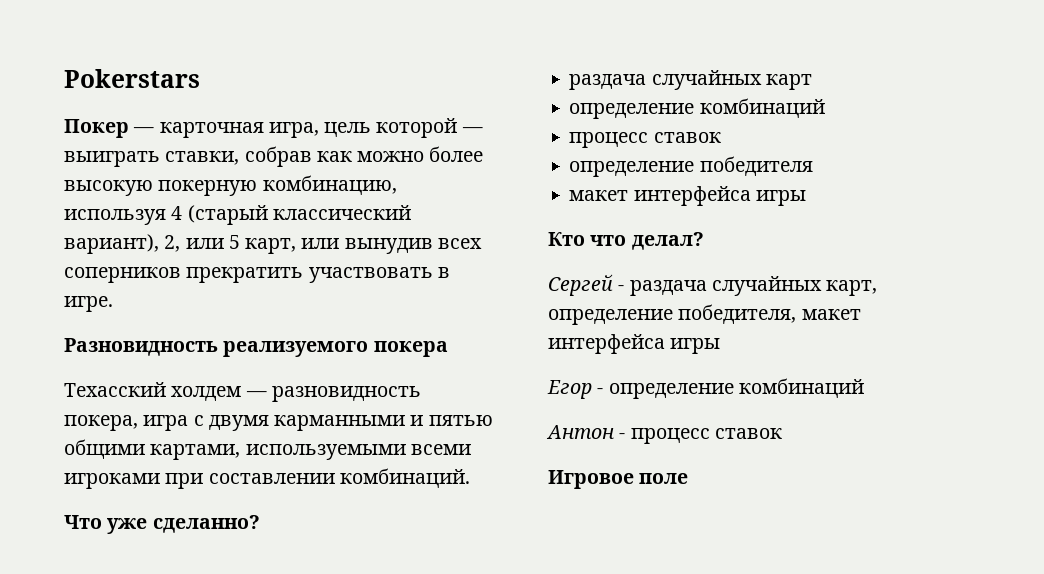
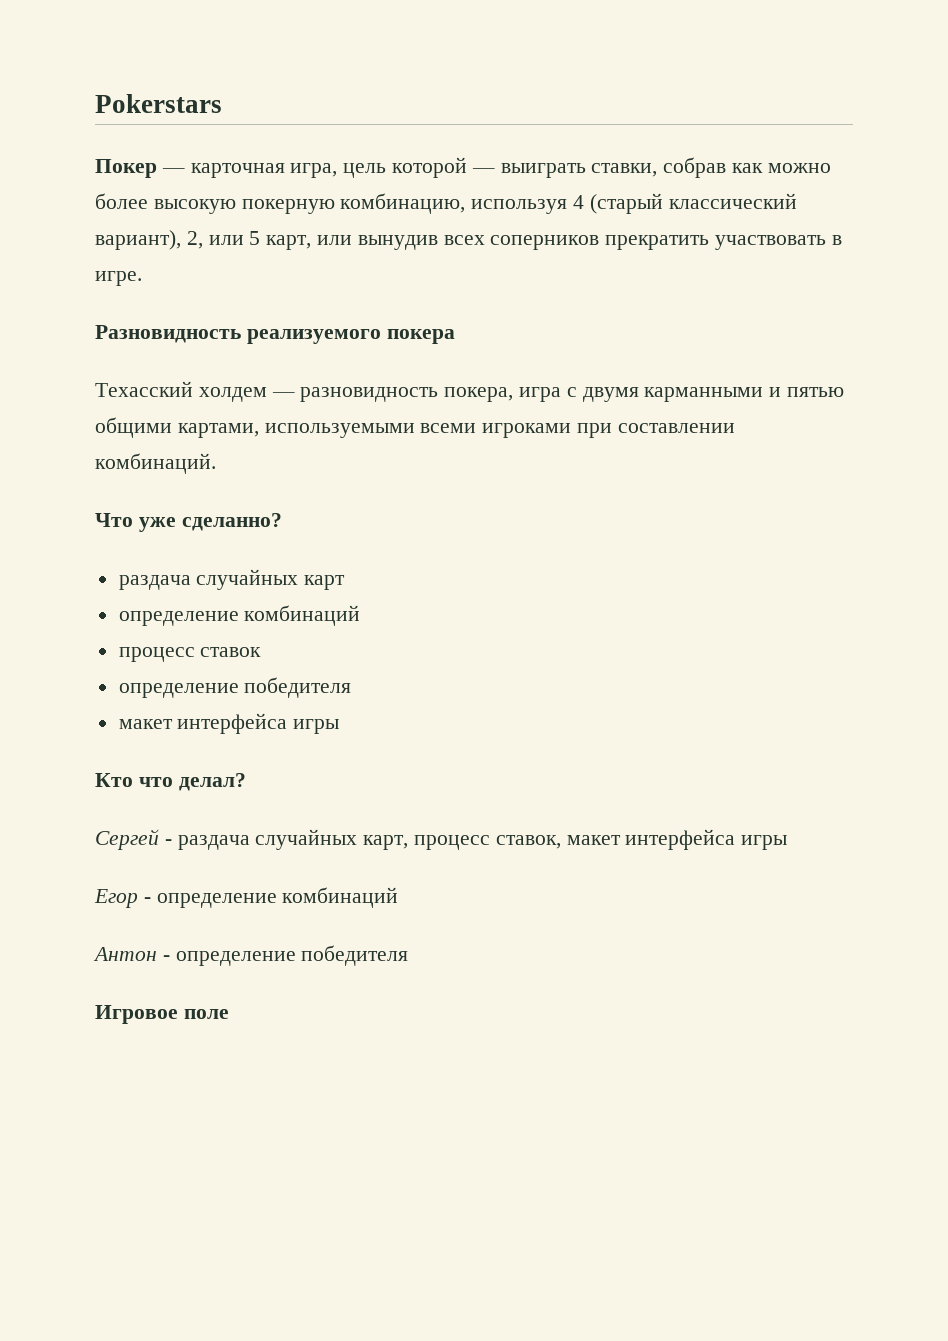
- Сергей - раздача случайных карт, определение победителя, макет интерфейса игры
+ Сергей - раздача случайных карт, процесс ставок, макет интерфейса игры
- Антон - процесс ставок
+ Антон - определение победителя

